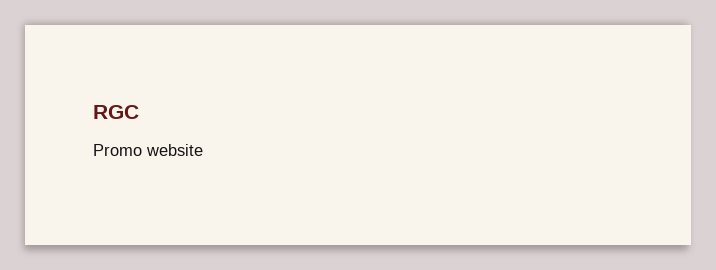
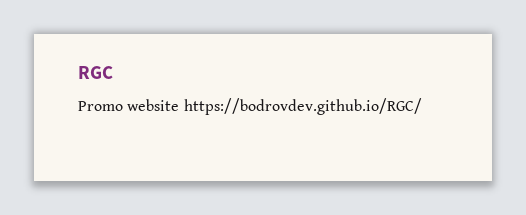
- Promo website
+ Promo website https://bodrovdev.github.io/RGC/

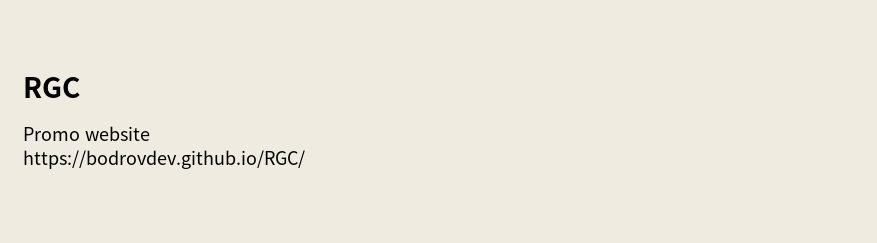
- Promo website https://bodrovdev.github.io/RGC/
+ Promo website
+ https://bodrovdev.github.io/RGC/

